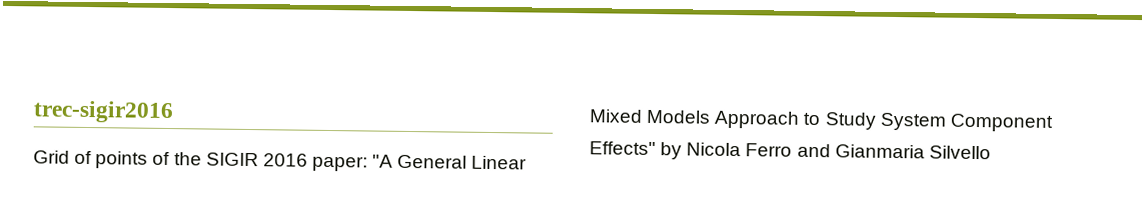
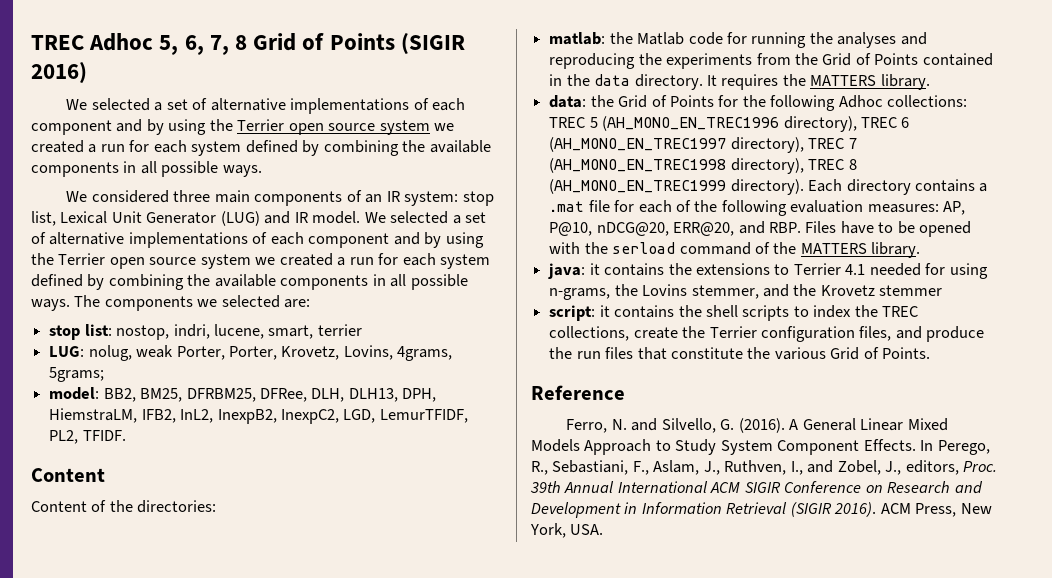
- trec-sigir2016
- Grid of points of the SIGIR 2016 paper: "A General Linear Mixed Models Approach to Study System Component Effects" by Nicola Ferro and Gianmaria Silvello
+ TREC Adhoc 5, 6, 7, 8 Grid of Points (SIGIR 2016)
+ We selected a set of alternative implementations of each component and by using the Terrier open source system we created a run for each system defined by combining the available components in all possible ways.
+ We considered three main components of an IR system: stop list, Lexical Unit Generator (LUG) and IR model. We selected a set of alternative implementations of each component and by using the Terrier open source system we created a run for each system defined by combining the available components in all possible ways. The components we selected are:
+ stop list: nostop, indri, lucene, smart, terrier
+ LUG: nolug, weak Porter, Porter, Krovetz, Lovins, 4grams, 5grams;
+ model: BB2, BM25, DFRBM25, DFRee, DLH, DLH13, DPH, HiemstraLM, IFB2, InL2, InexpB2, InexpC2, LGD, LemurTFIDF, PL2, TFIDF.
+ Content
+ Content of the directories:
+ matlab: the Matlab code for running the analyses and reproducing the experiments from the Grid of Points contained in the data directory. It requires the MATTERS library.
+ data: the Grid of Points for the following Adhoc collections: TREC 5 (AH_MONO_EN_TREC1996 directory), TREC 6 (AH_MONO_EN_TREC1997 directory), TREC 7 (AH_MONO_EN_TREC1998 directory), TREC 8 (AH_MONO_EN_TREC1999 directory). Each directory contains a .mat file for each of the following evaluation measures: AP, P@10, nDCG@20, ERR@20, and RBP. Files have to be opened with the serload command of the MATTERS library.
+ java: it contains the extensions to Terrier 4.1 needed for using n-grams, the Lovins stemmer, and the Krovetz stemmer
+ script: it contains the shell scripts to index the TREC collections, create the Terrier configuration files, and produce the run files that constitute the various Grid of Points.
+ Reference
+ Ferro, N. and Silvello, G. (2016). A General Linear Mixed Models Approach to Study System Component Effects. In Perego, R., Sebastiani, F., Aslam, J., Ruthven, I., and Zobel, J., editors, Proc. 39th Annual International ACM SIGIR Conference on Research and Development in Information Retrieval (SIGIR 2016). ACM Press, New York, USA.

